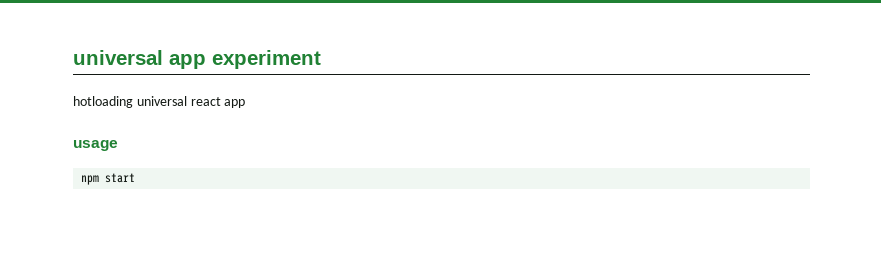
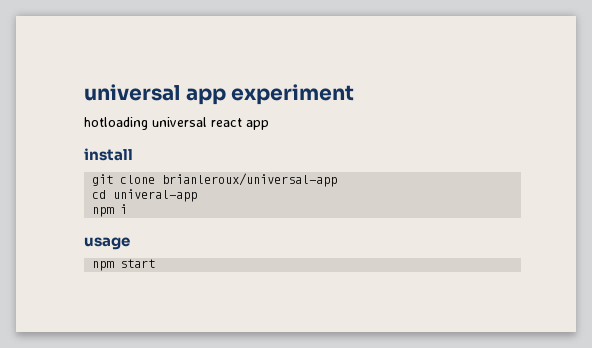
+ install
+ git clone brianleroux/universal-app
+ cd univeral-app
+ npm i

